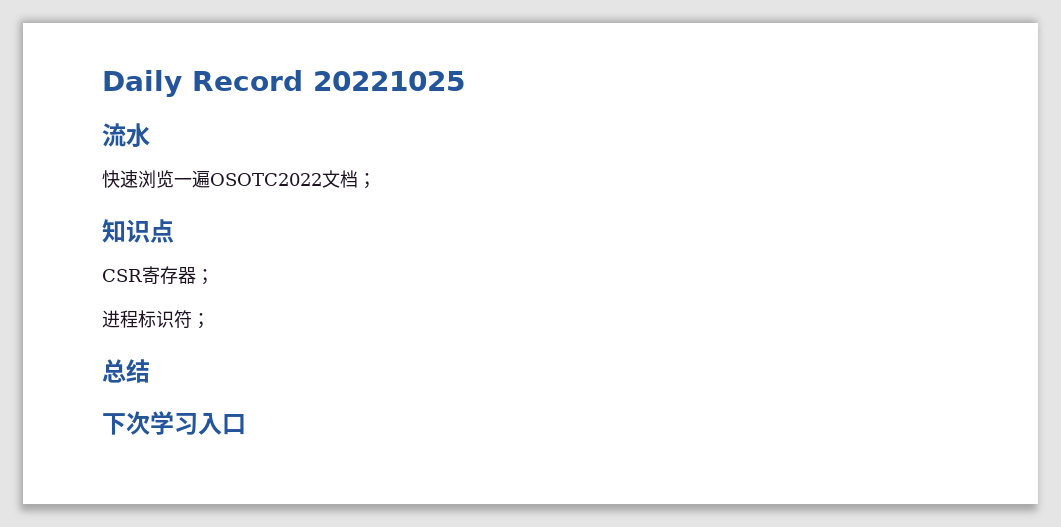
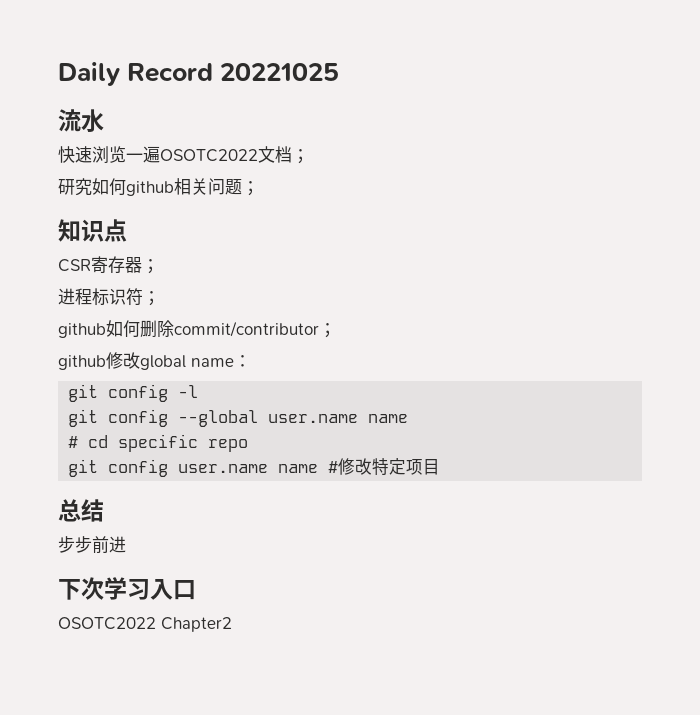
+ 研究如何github相关问题；
+ github如何删除commit/contributor；
+ github修改global name：
+ git config -l
+ git config --global user.name name
+ # cd specific repo
+ git config user.name name #修改特定项目
+ 步步前进
+ OSOTC2022 Chapter2

